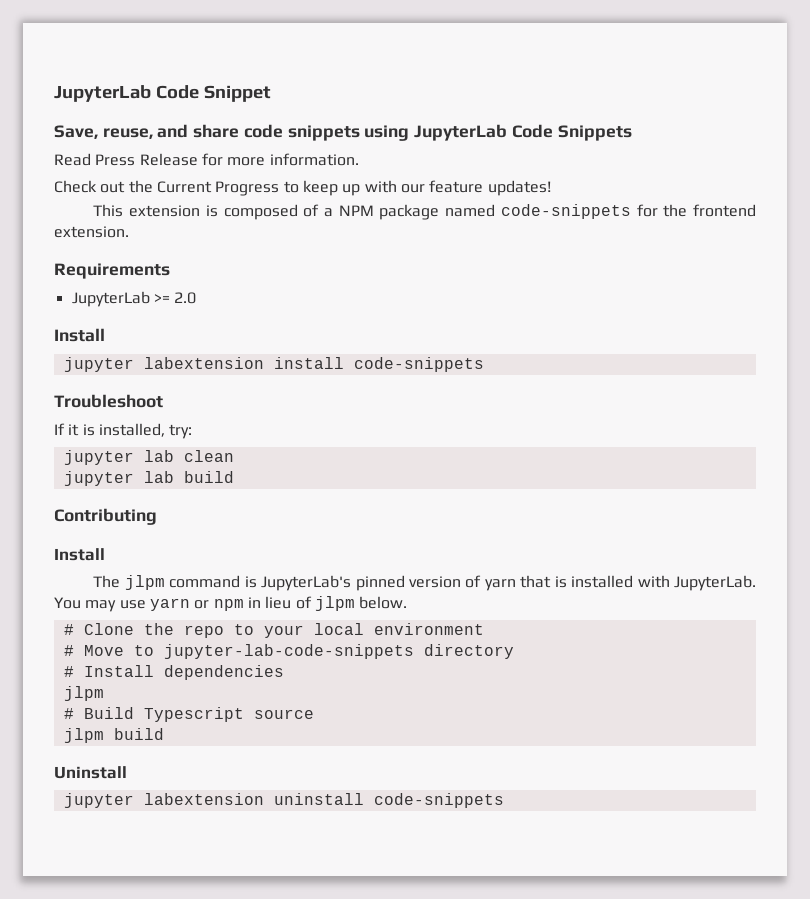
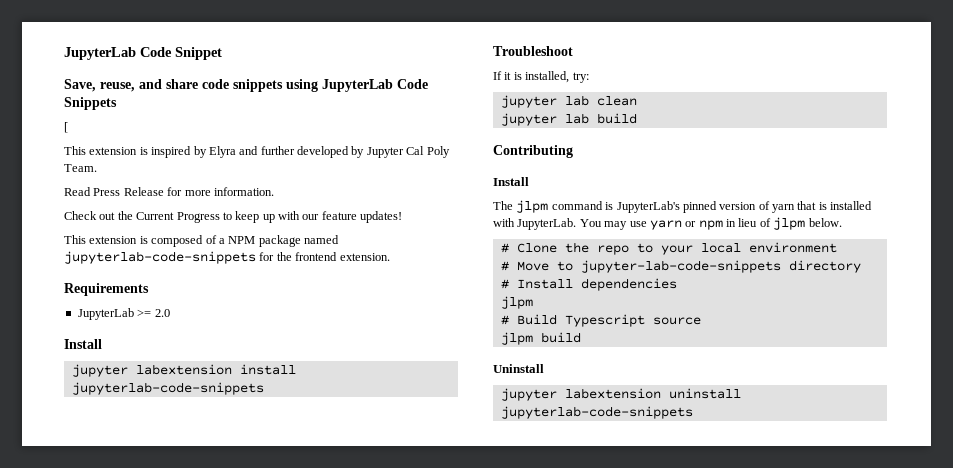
+ [
+ This extension is inspired by Elyra and further developed by Jupyter Cal Poly Team.
- This extension is composed of a NPM package named code-snippets for the frontend extension.
+ This extension is composed of a NPM package named jupyterlab-code-snippets for the frontend extension.
- jupyter labextension install code-snippets
+ jupyter labextension install jupyterlab-code-snippets
- jupyter labextension uninstall code-snippets
+ jupyter labextension uninstall jupyterlab-code-snippets

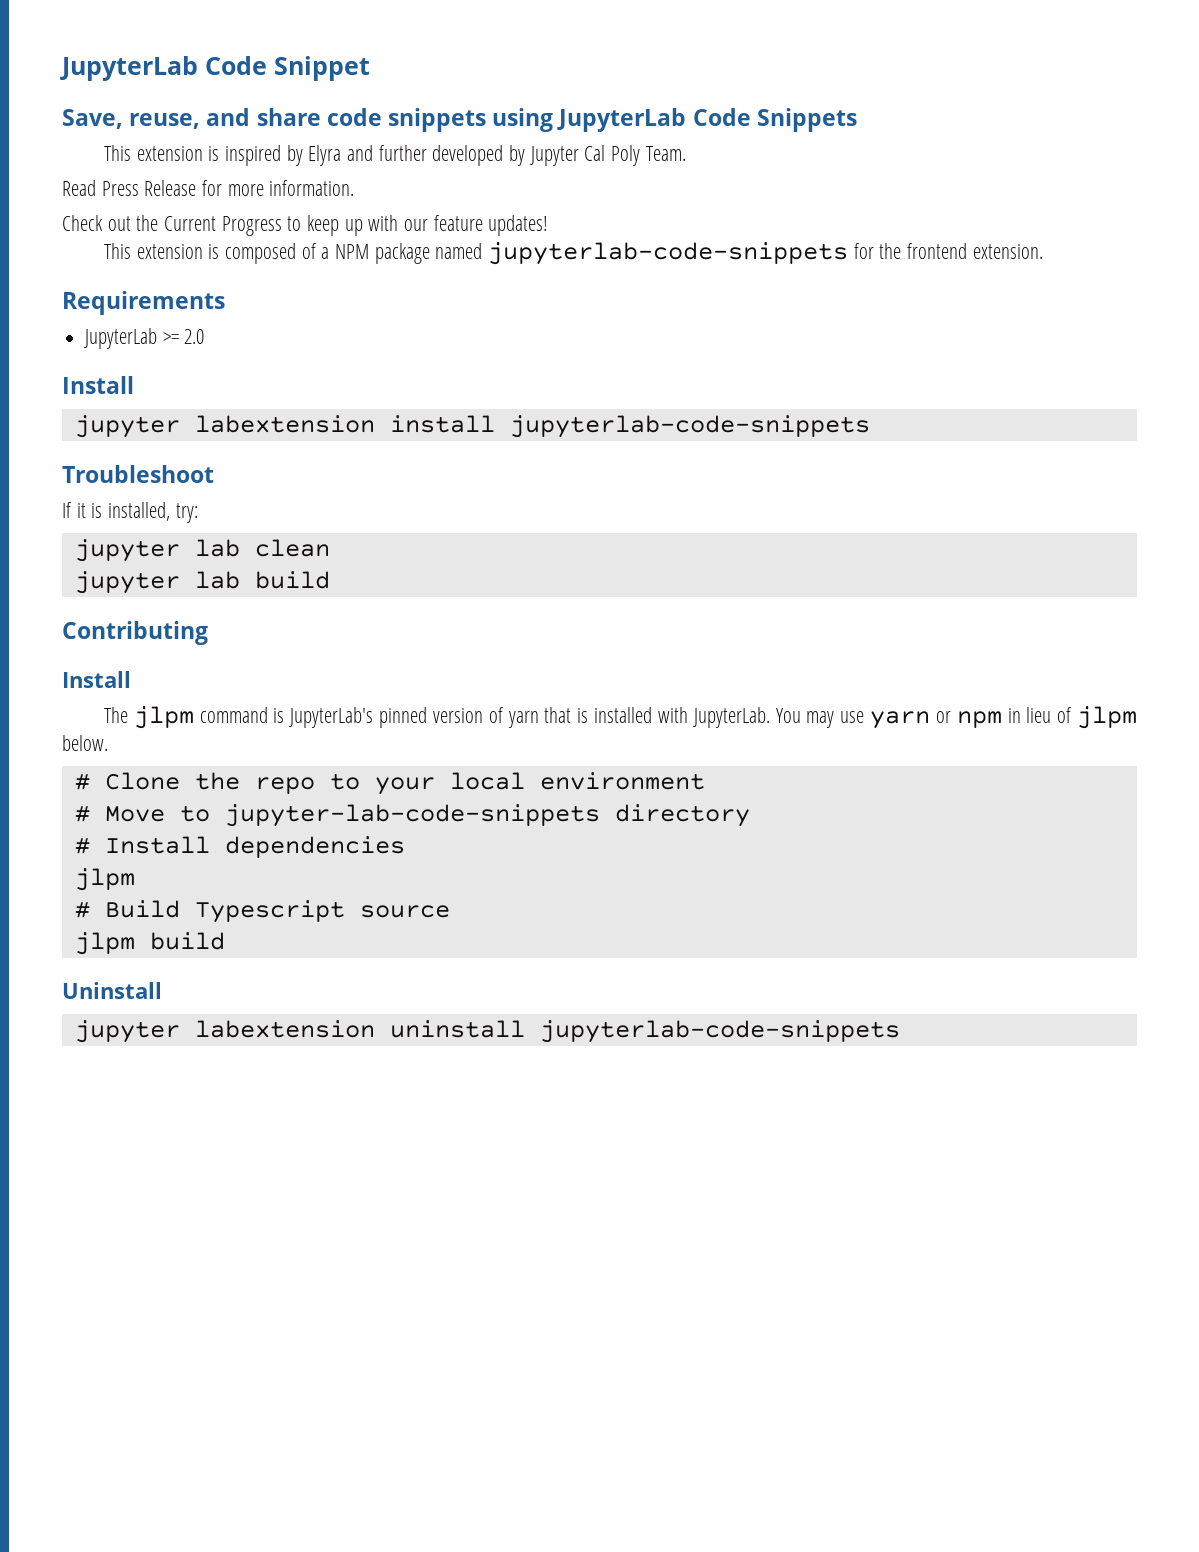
- [

